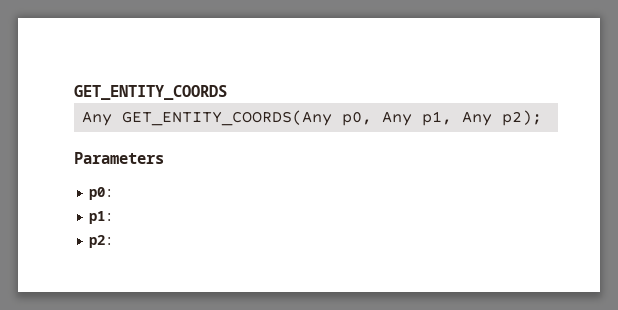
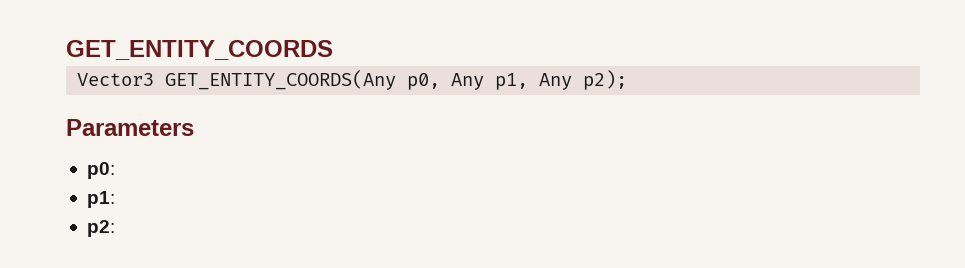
- Any GET_ENTITY_COORDS(Any p0, Any p1, Any p2);
+ Vector3 GET_ENTITY_COORDS(Any p0, Any p1, Any p2);

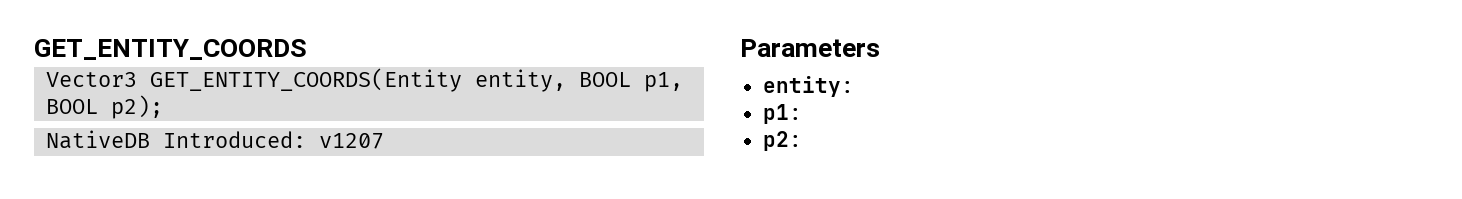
- Vector3 GET_ENTITY_COORDS(Any p0, Any p1, Any p2);
+ Vector3 GET_ENTITY_COORDS(Entity entity, BOOL p1, BOOL p2);
+ NativeDB Introduced: v1207
- p0:
+ entity:

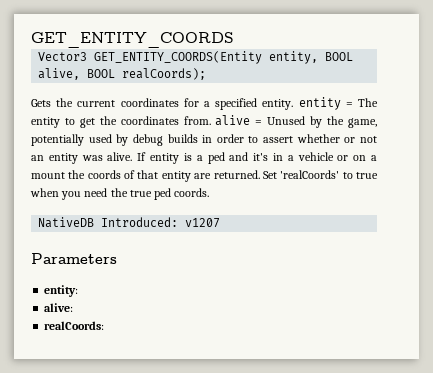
- Vector3 GET_ENTITY_COORDS(Entity entity, BOOL p1, BOOL p2);
+ Vector3 GET_ENTITY_COORDS(Entity entity, BOOL alive, BOOL realCoords);
+ Gets the current coordinates for a specified entity. entity = The entity to get the coordinates from. alive = Unused by the game, potentially used by debug builds in order to assert whether or not an entity was alive. If entity is a ped and it's in a vehicle or on a mount the coords of that entity are returned. Set 'realCoords' to true when you need the true ped coords.
- p1:
- p2:
+ alive:
+ realCoords:

